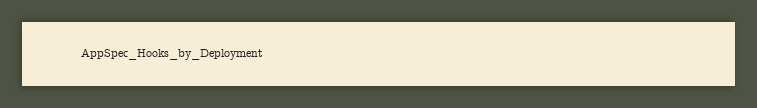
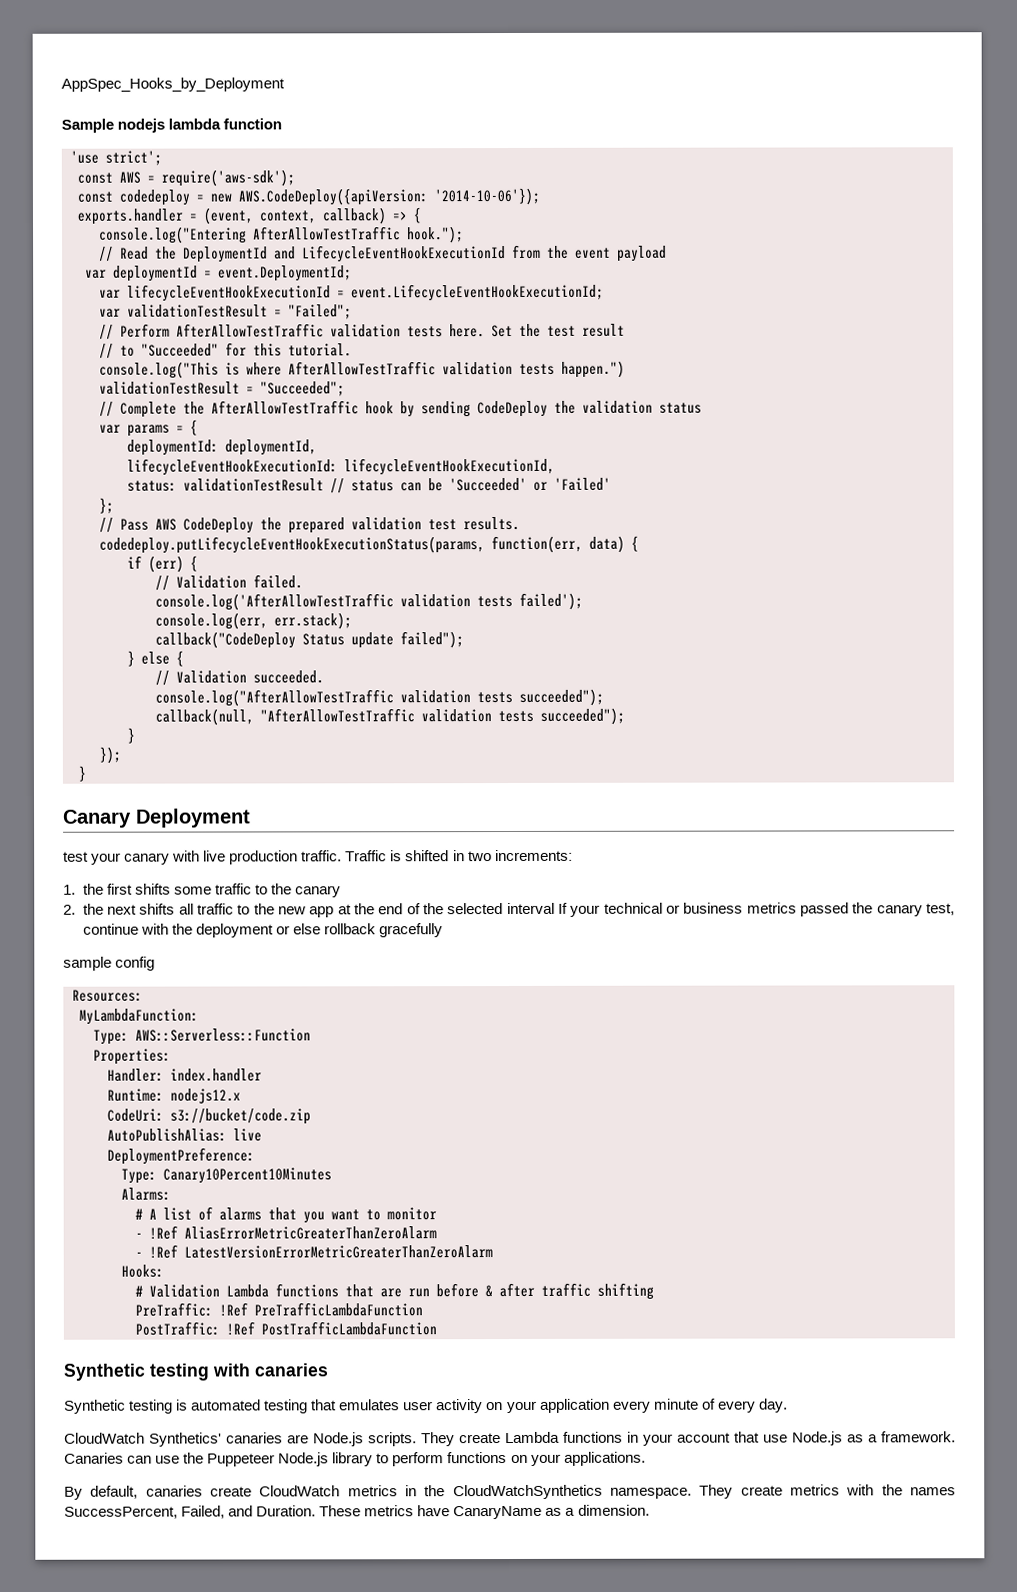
+ Sample nodejs lambda function
+ 'use strict';
+ const AWS = require('aws-sdk');
+ const codedeploy = new AWS.CodeDeploy({apiVersion: '2014-10-06'});
+ exports.handler = (event, context, callback) => {
+ console.log("Entering AfterAllowTestTraffic hook.");
+ // Read the DeploymentId and LifecycleEventHookExecutionId from the event payload
+ var deploymentId = event.DeploymentId;
+ var lifecycleEventHookExecutionId = event.LifecycleEventHookExecutionId;
+ var validationTestResult = "Failed";
+ // Perform AfterAllowTestTraffic validation tests here. Set the test result
+ // to "Succeeded" for this tutorial.
+ console.log("This is where AfterAllowTestTraffic validation tests happen.")
+ validationTestResult = "Succeeded";
+ // Complete the AfterAllowTestTraffic hook by sending CodeDeploy the validation status
+ var params = {
+ deploymentId: deploymentId,
+ lifecycleEventHookExecutionId: lifecycleEventHookExecutionId,
+ status: validationTestResult // status can be 'Succeeded' or 'Failed'
+ };
+ // Pass AWS CodeDeploy the prepared validation test results.
+ codedeploy.putLifecycleEventHookExecutionStatus(params, function(err, data) {
+ if (err) {
+ // Validation failed.
+ console.log('AfterAllowTestTraffic validation tests failed');
+ console.log(err, err.stack);
+ callback("CodeDeploy Status update failed");
+ } else {
+ // Validation succeeded.
+ console.log("AfterAllowTestTraffic validation tests succeeded");
+ callback(null, "AfterAllowTestTraffic validation tests succeeded");
+ }
+ });
+ }
+ Canary Deployment
+ test your canary with live production traffic. Traffic is shifted in two increments:
+ 1. the first shifts some traffic to the canary
+ 2. the next shifts all traffic to the new app at the end of the selected interval If your technical or business metrics passed the canary test, continue with the deployment or else rollback gracefully
+ sample config
+ Resources:
+ MyLambdaFunction:
+ Type: AWS::Serverless::Function
+ Properties:
+ Handler: index.handler
+ Runtime: nodejs12.x
+ CodeUri: s3://bucket/code.zip
+ AutoPublishAlias: live
+ DeploymentPreference:
+ Type: Canary10Percent10Minutes
+ Alarms:
+ # A list of alarms that you want to monitor
+ - !Ref AliasErrorMetricGreaterThanZeroAlarm
+ - !Ref LatestVersionErrorMetricGreaterThanZeroAlarm
+ Hooks:
+ # Validation Lambda functions that are run before & after traffic shifting
+ PreTraffic: !Ref PreTrafficLambdaFunction
+ PostTraffic: !Ref PostTrafficLambdaFunction
+ Synthetic testing with canaries
+ Synthetic testing is automated testing that emulates user activity on your application every minute of every day.
+ CloudWatch Synthetics' canaries are Node.js scripts. They create Lambda functions in your account that use Node.js as a framework. Canaries can use the Puppeteer Node.js library to perform functions on your applications.
+ By default, canaries create CloudWatch metrics in the CloudWatchSynthetics namespace. They create metrics with the names SuccessPercent, Failed, and Duration. These metrics have CanaryName as a dimension.

